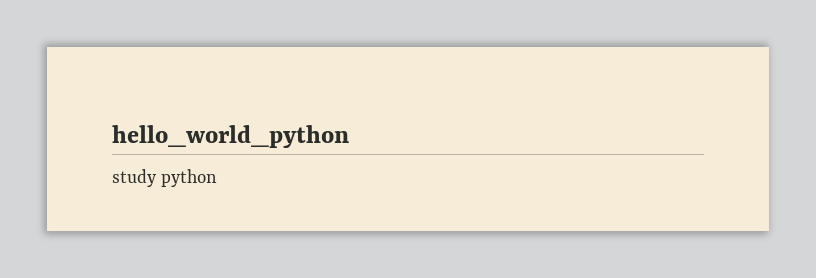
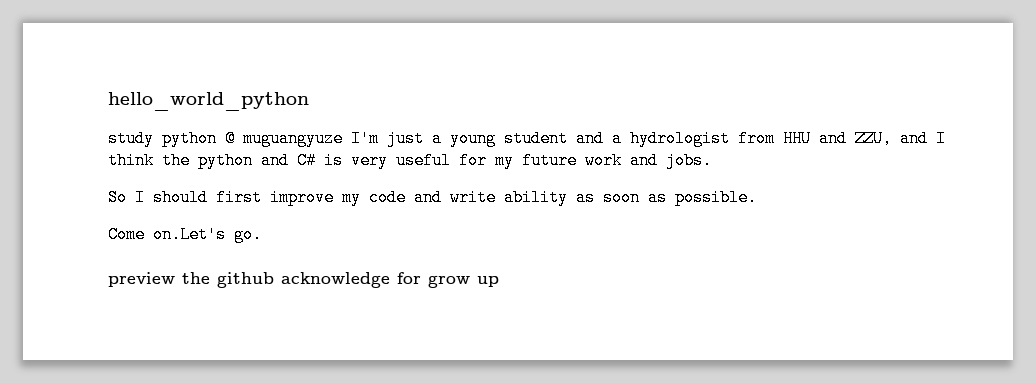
- study python
+ study python @ muguangyuze I'm just a young student and a hydrologist from HHU and ZZU, and I think the python and C# is very useful for my future work and jobs.
+ So I should first improve my code and write ability as soon as possible.
+ Come on.Let's go.
+ preview the github acknowledge for grow up

